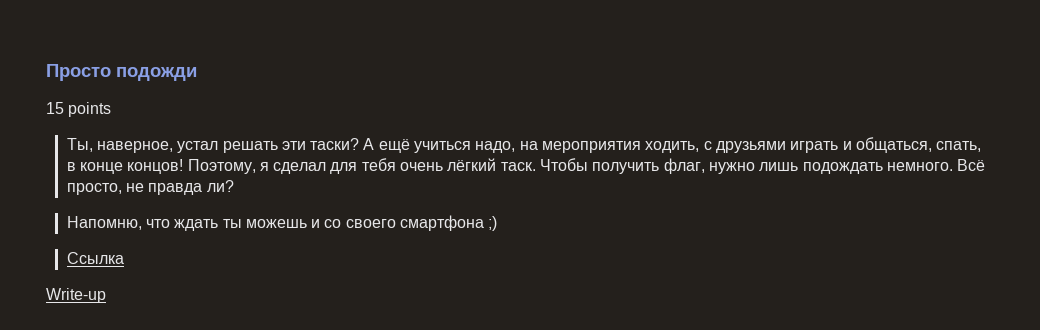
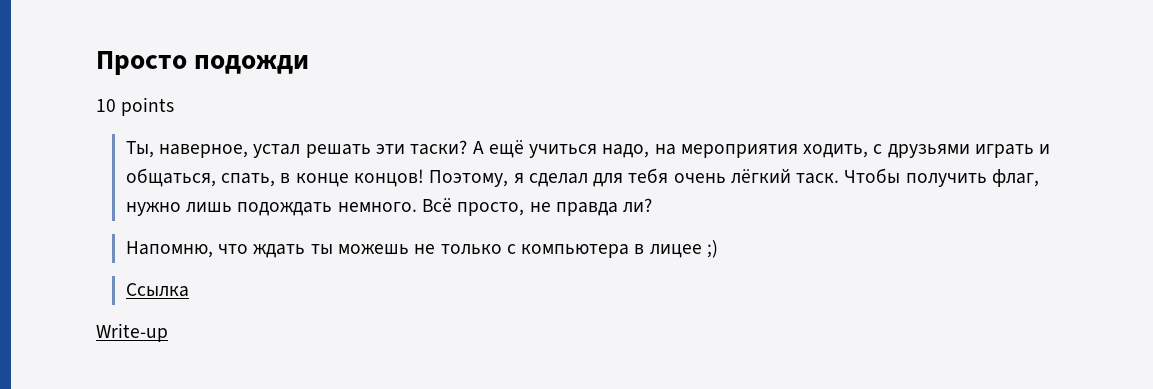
- 15 points
+ 10 points
- Напомню, что ждать ты можешь и со своего смартфона ;)
+ Напомню, что ждать ты можешь не только с компьютера в лицее ;)

